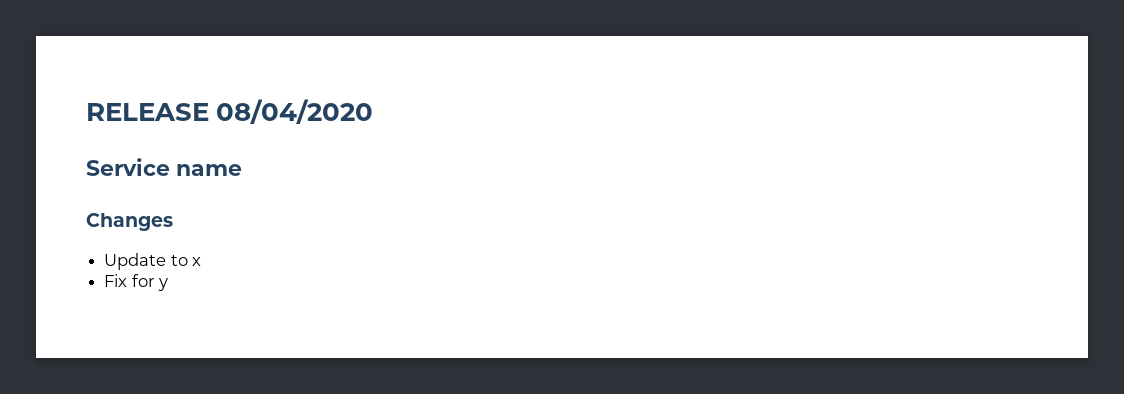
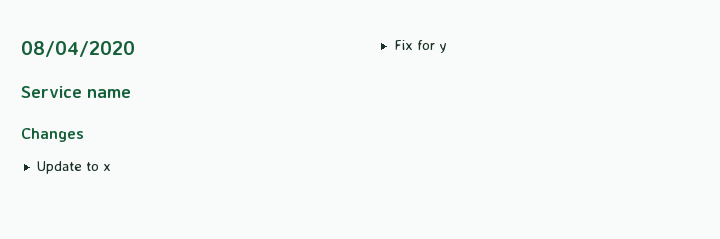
- RELEASE 08/04/2020
+ 08/04/2020

